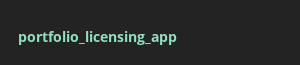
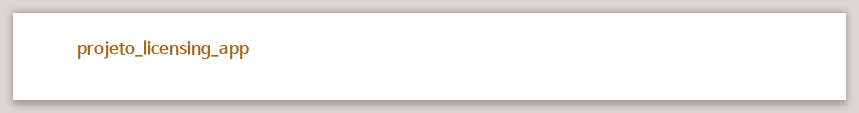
- portfolio_licensing_app
+ projeto_licensing_app

